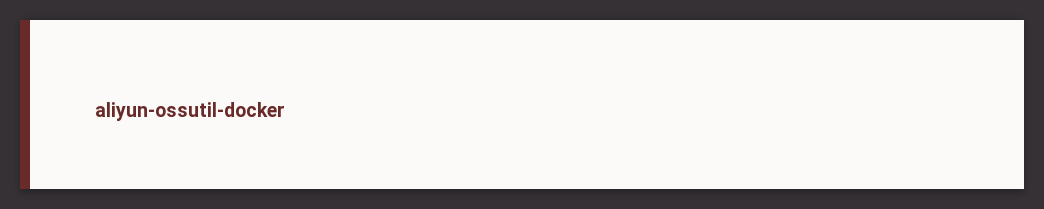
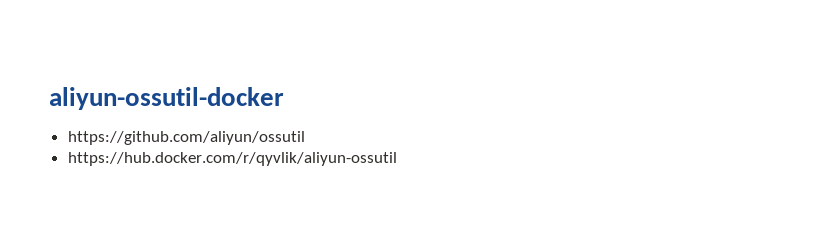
+ https://github.com/aliyun/ossutil
+ https://hub.docker.com/r/qyvlik/aliyun-ossutil

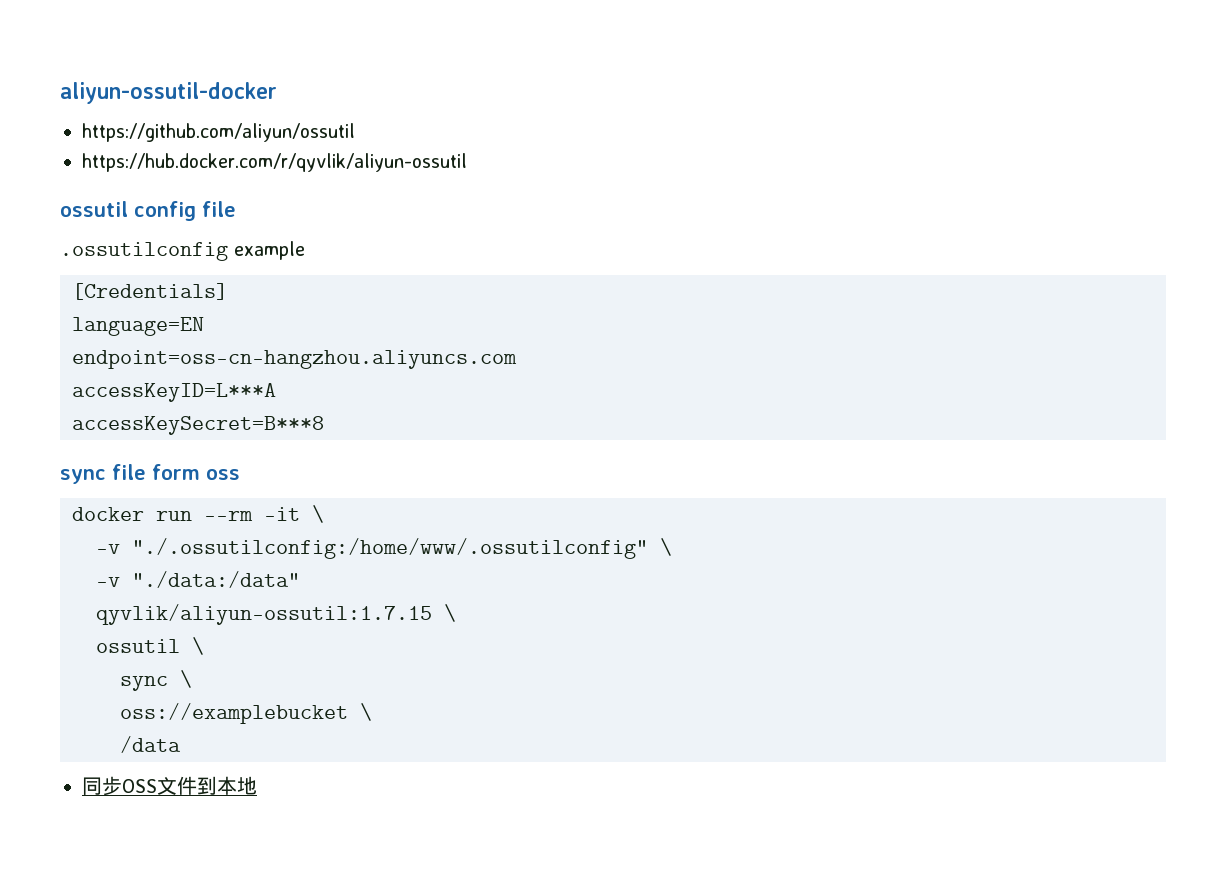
+ ossutil config file
+ .ossutilconfig example
+ [Credentials]
+ language=EN
+ endpoint=oss-cn-hangzhou.aliyuncs.com
+ accessKeyID=L***A
+ accessKeySecret=B***8
+ sync file form oss
+ docker run --rm -it \
+ -v "./.ossutilconfig:/home/www/.ossutilconfig" \
+ -v "./data:/data"
+ qyvlik/aliyun-ossutil:1.7.15 \
+ ossutil \
+ sync \
+ oss://examplebucket \
+ /data
+ 同步OSS文件到本地

